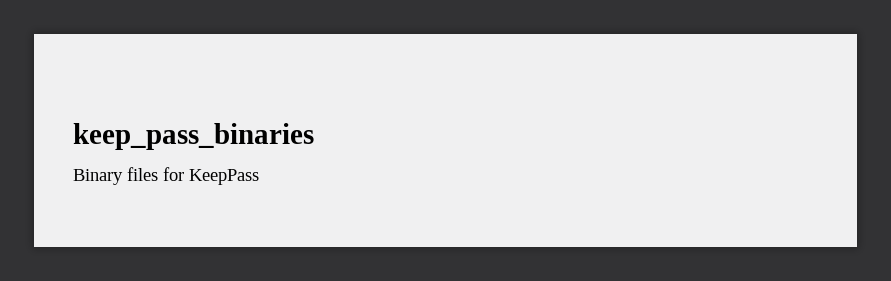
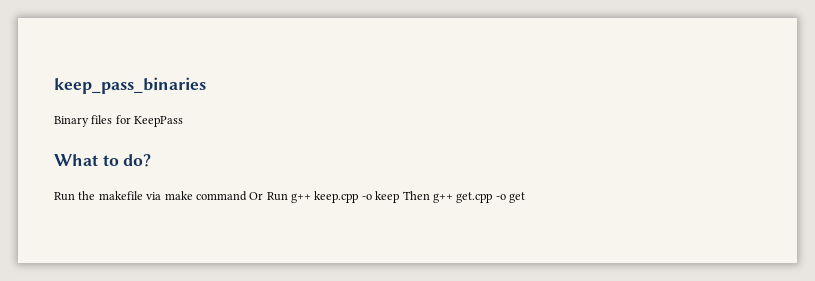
+ What to do?
+ Run the makefile via make command Or Run g++ keep.cpp -o keep Then g++ get.cpp -o get

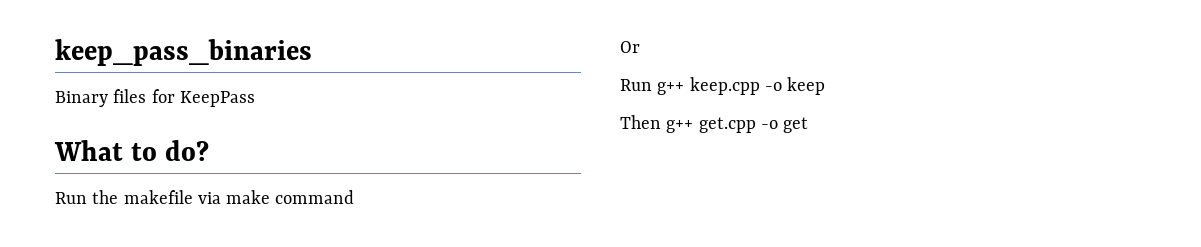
- Run the makefile via make command Or Run g++ keep.cpp -o keep Then g++ get.cpp -o get
+ Run the makefile via make command
+ Or
+ Run g++ keep.cpp -o keep
+ Then g++ get.cpp -o get

